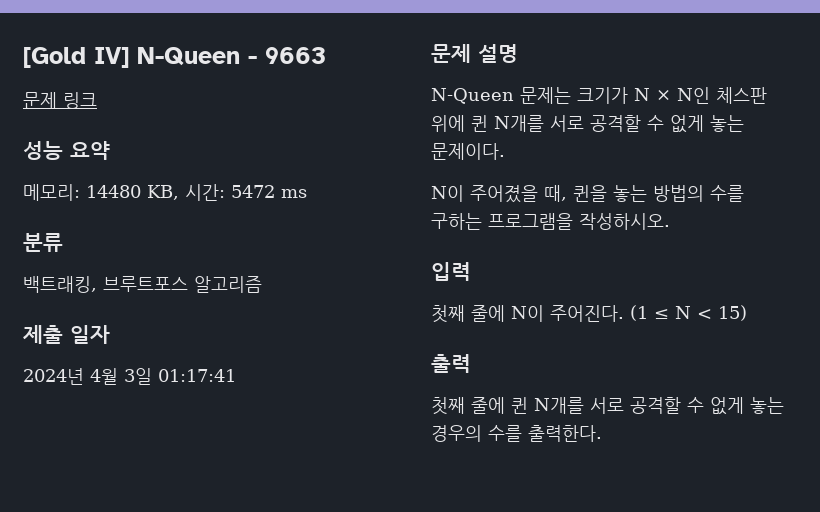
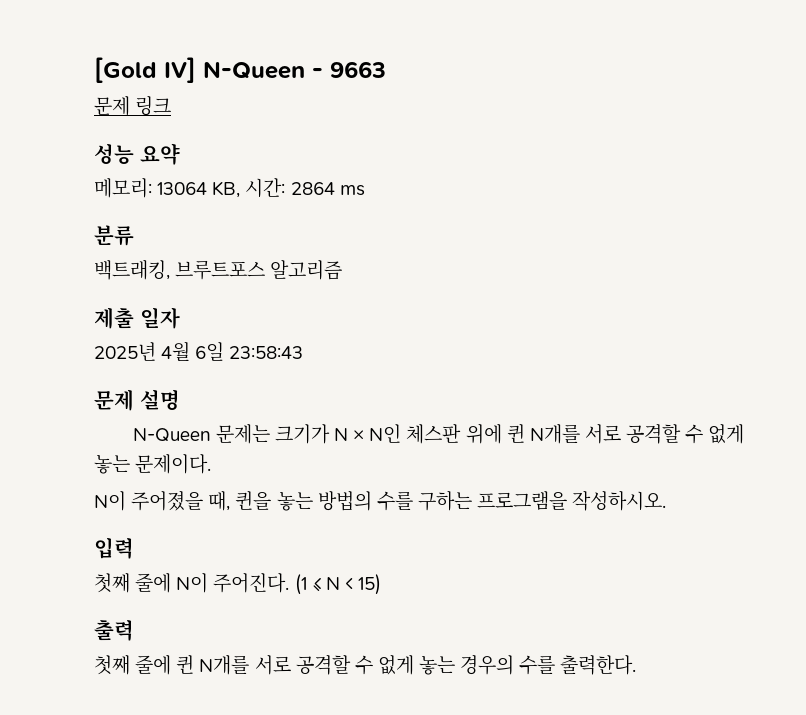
- 메모리: 14480 KB, 시간: 5472 ms
+ 메모리: 13064 KB, 시간: 2864 ms
- 2024년 4월 3일 01:17:41
+ 2025년 4월 6일 23:58:43

